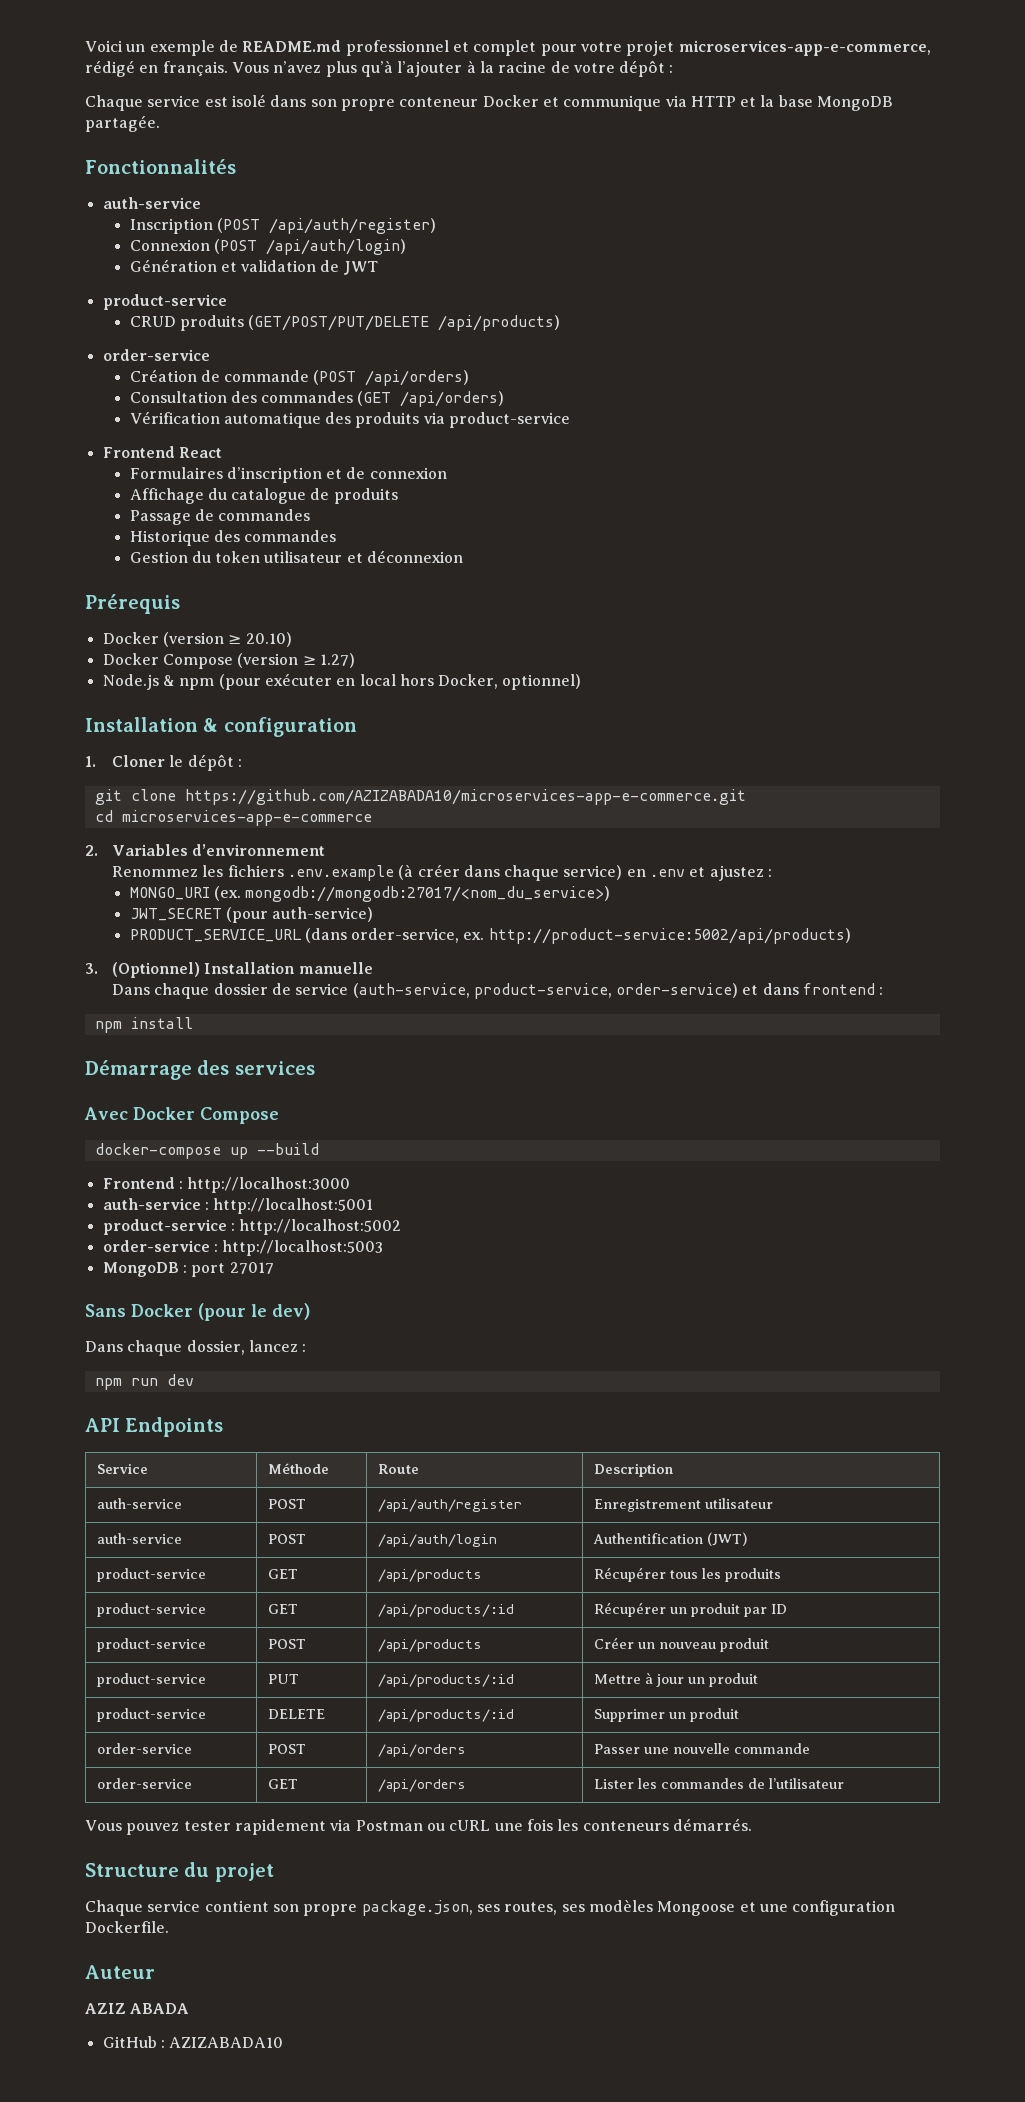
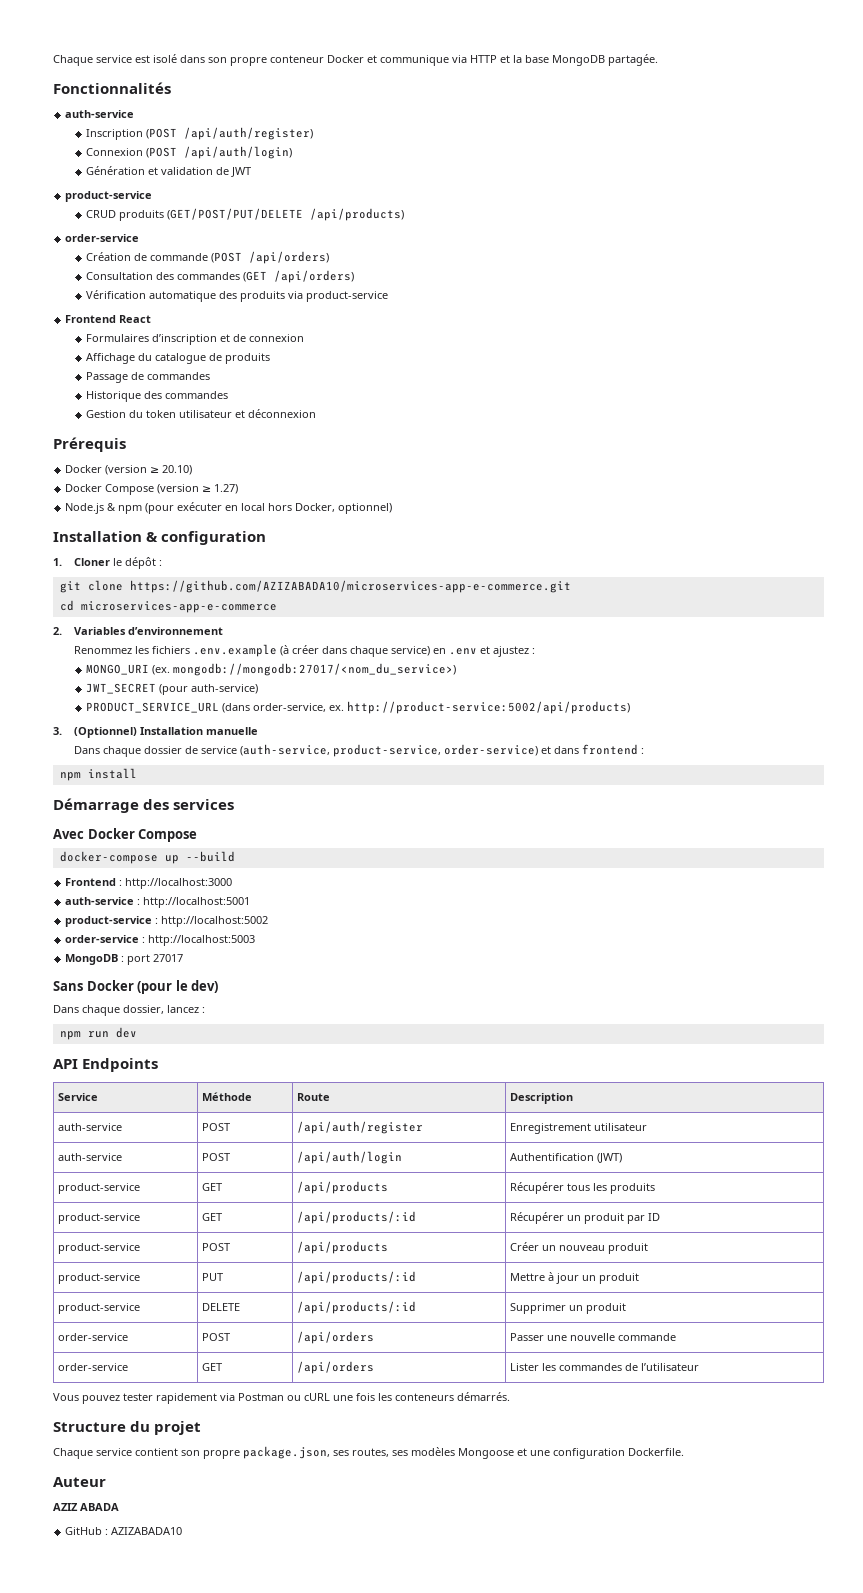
- Voici un exemple de README.md professionnel et complet pour votre projet microservices-app-e-commerce, rédigé en français. Vous n’avez plus qu’à l’ajouter à la racine de votre dépôt :

